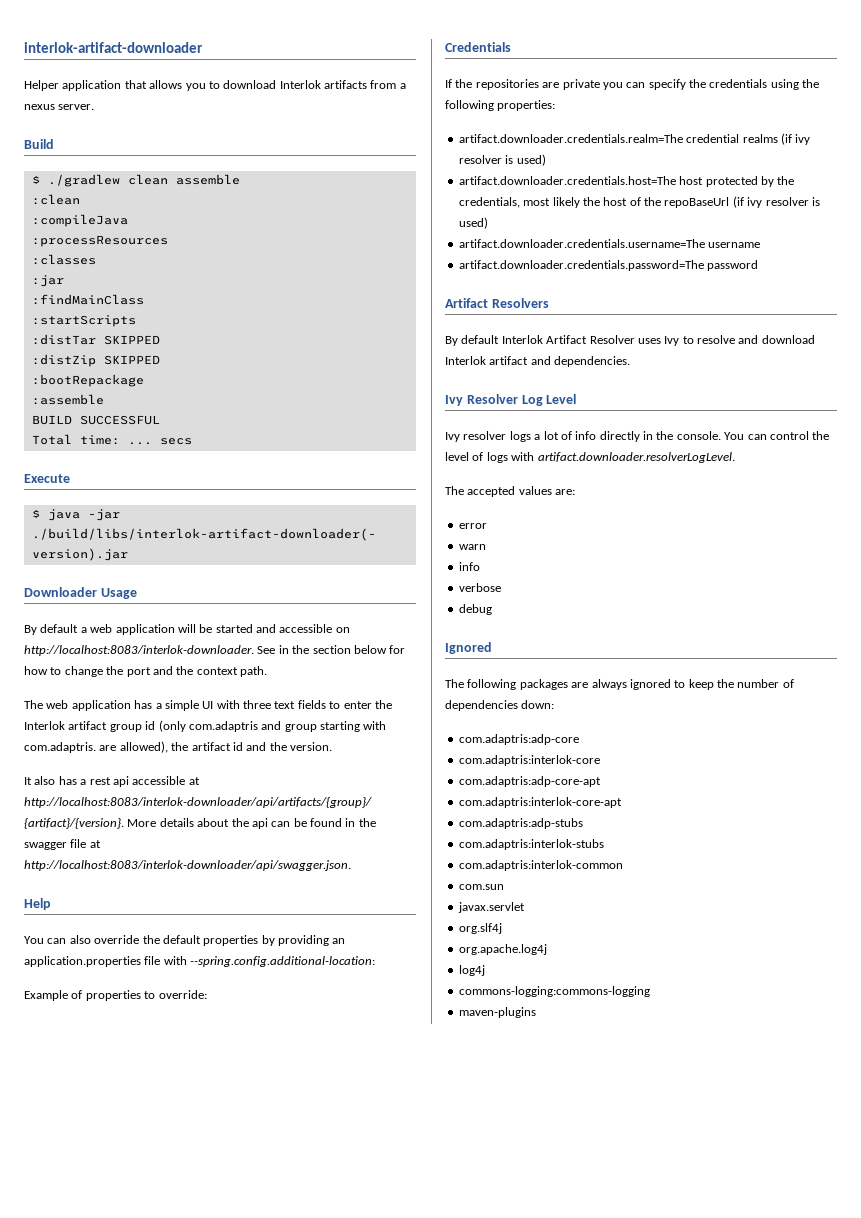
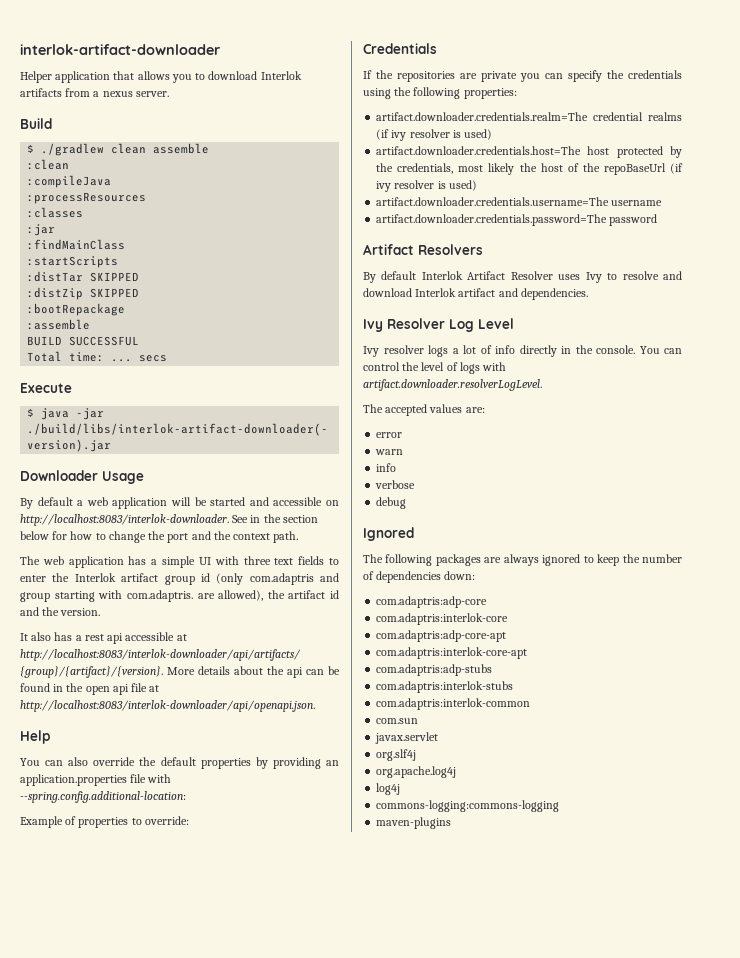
- More details about the api can be found in the swagger file at http://localhost:8083/interlok-downloader/api/swagger.json.
+ More details about the api can be found in the open api file at http://localhost:8083/interlok-downloader/api/openapi.json.

